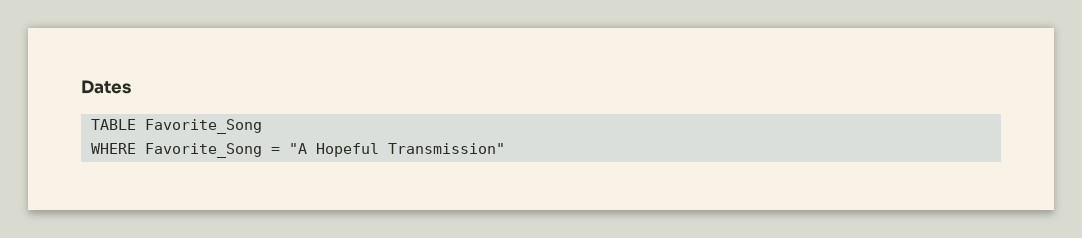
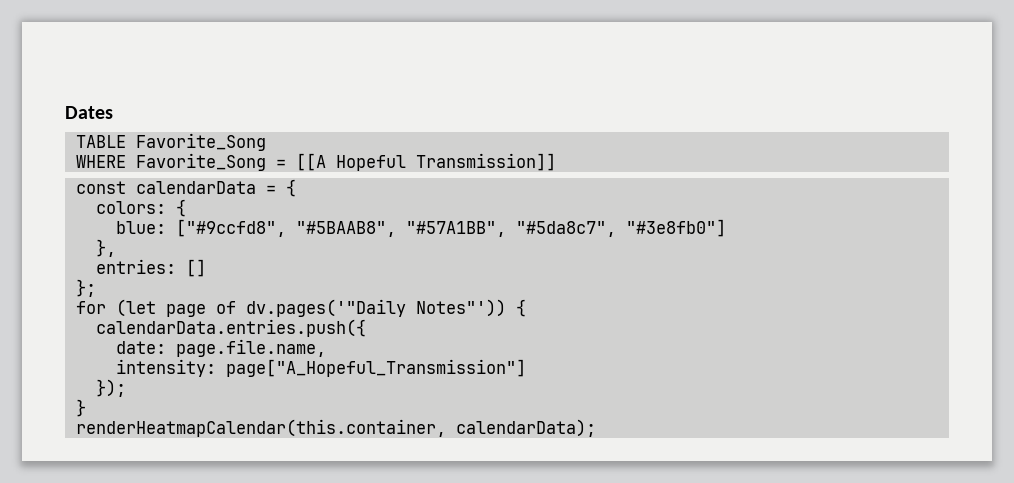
- WHERE Favorite_Song = "A Hopeful Transmission"
+ WHERE Favorite_Song = [[A Hopeful Transmission]]
+ const calendarData = {
+ colors: {
+ blue: ["#9ccfd8", "#5BAAB8", "#57A1BB", "#5da8c7", "#3e8fb0"]
+ },
+ entries: []
+ };
+ for (let page of dv.pages('"Daily Notes"')) {
+ calendarData.entries.push({
+ date: page.file.name,
+ intensity: page["A_Hopeful_Transmission"]
+ });
+ }
+ renderHeatmapCalendar(this.container, calendarData);

